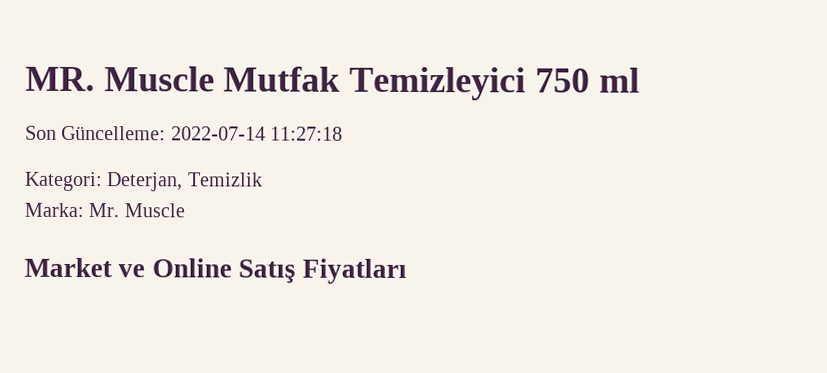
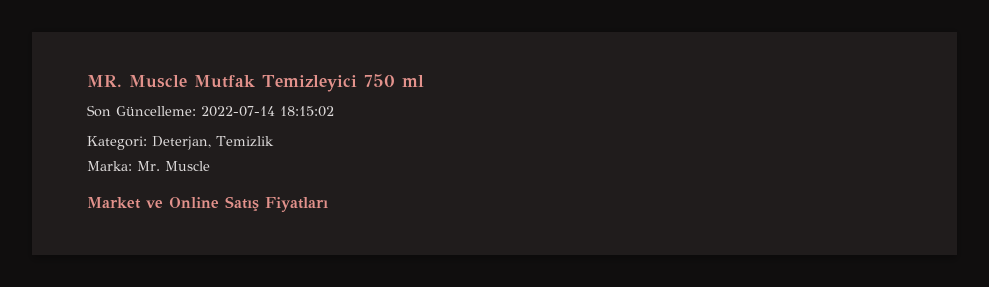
- Son Güncelleme: 2022-07-14 11:27:18
+ Son Güncelleme: 2022-07-14 18:15:02

